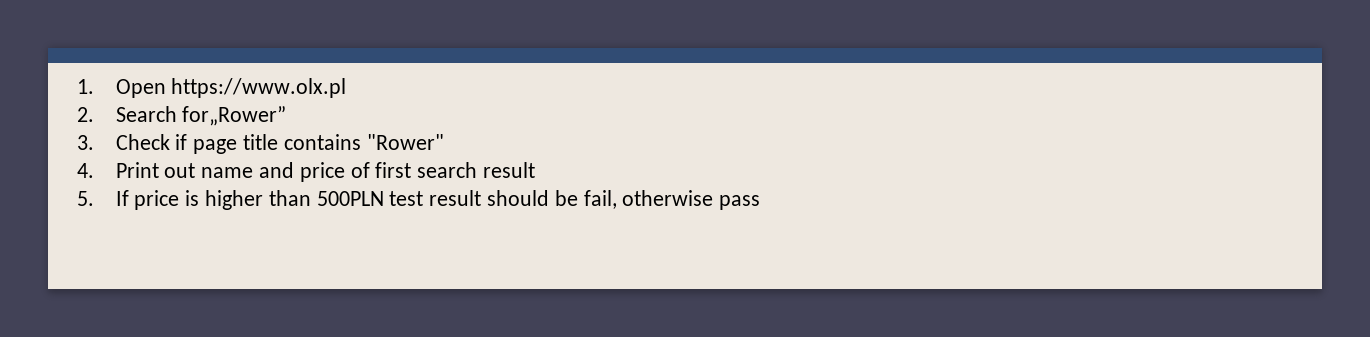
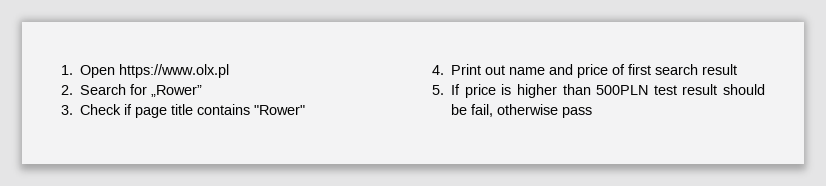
- 2. Search for„Rower”
+ 2. Search for „Rower”

